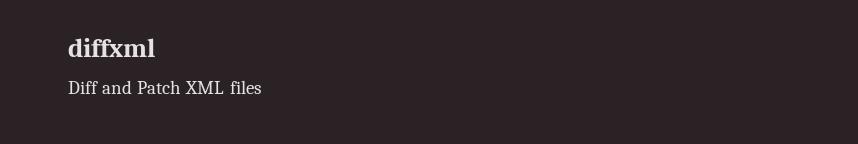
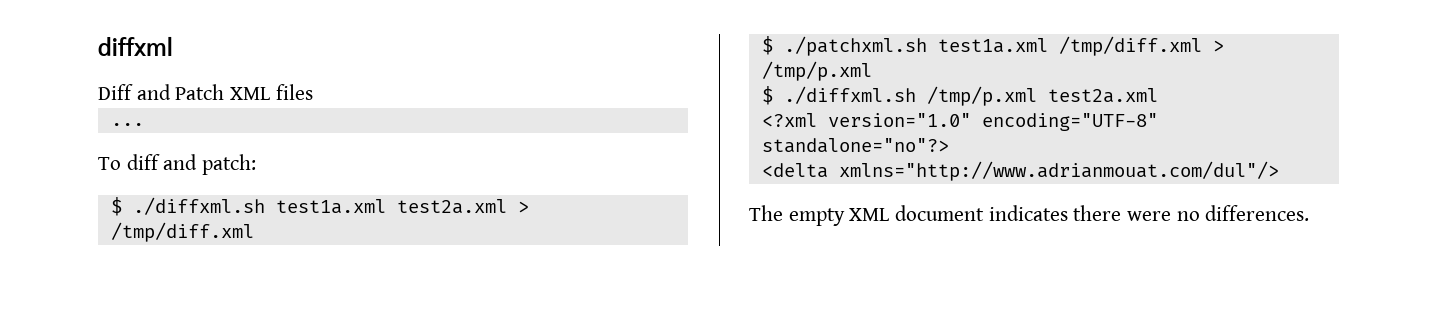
+ ...
+ To diff and patch:
+ $ ./diffxml.sh test1a.xml test2a.xml > /tmp/diff.xml
+ $ ./patchxml.sh test1a.xml /tmp/diff.xml > /tmp/p.xml
+ $ ./diffxml.sh /tmp/p.xml test2a.xml
+ <?xml version="1.0" encoding="UTF-8" standalone="no"?>
+ <delta xmlns="http://www.adrianmouat.com/dul"/>
+ The empty XML document indicates there were no differences.

